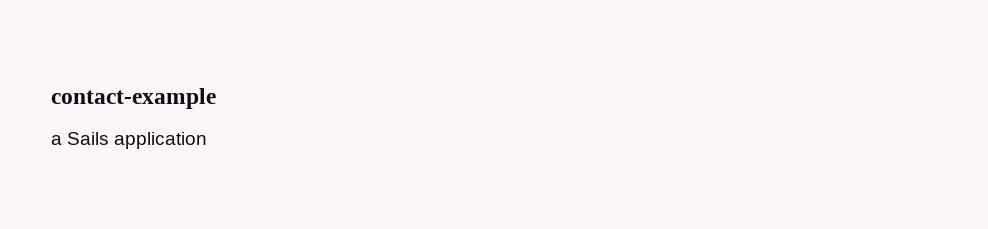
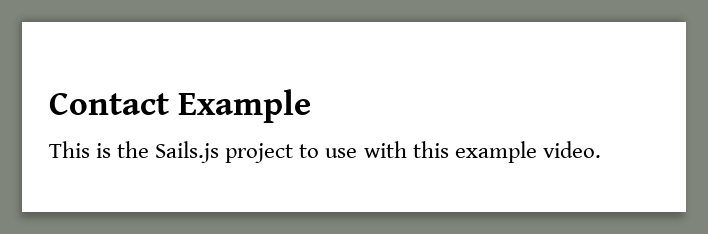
- contact-example
- a Sails application
+ Contact Example
+ This is the Sails.js project to use with this example video.

